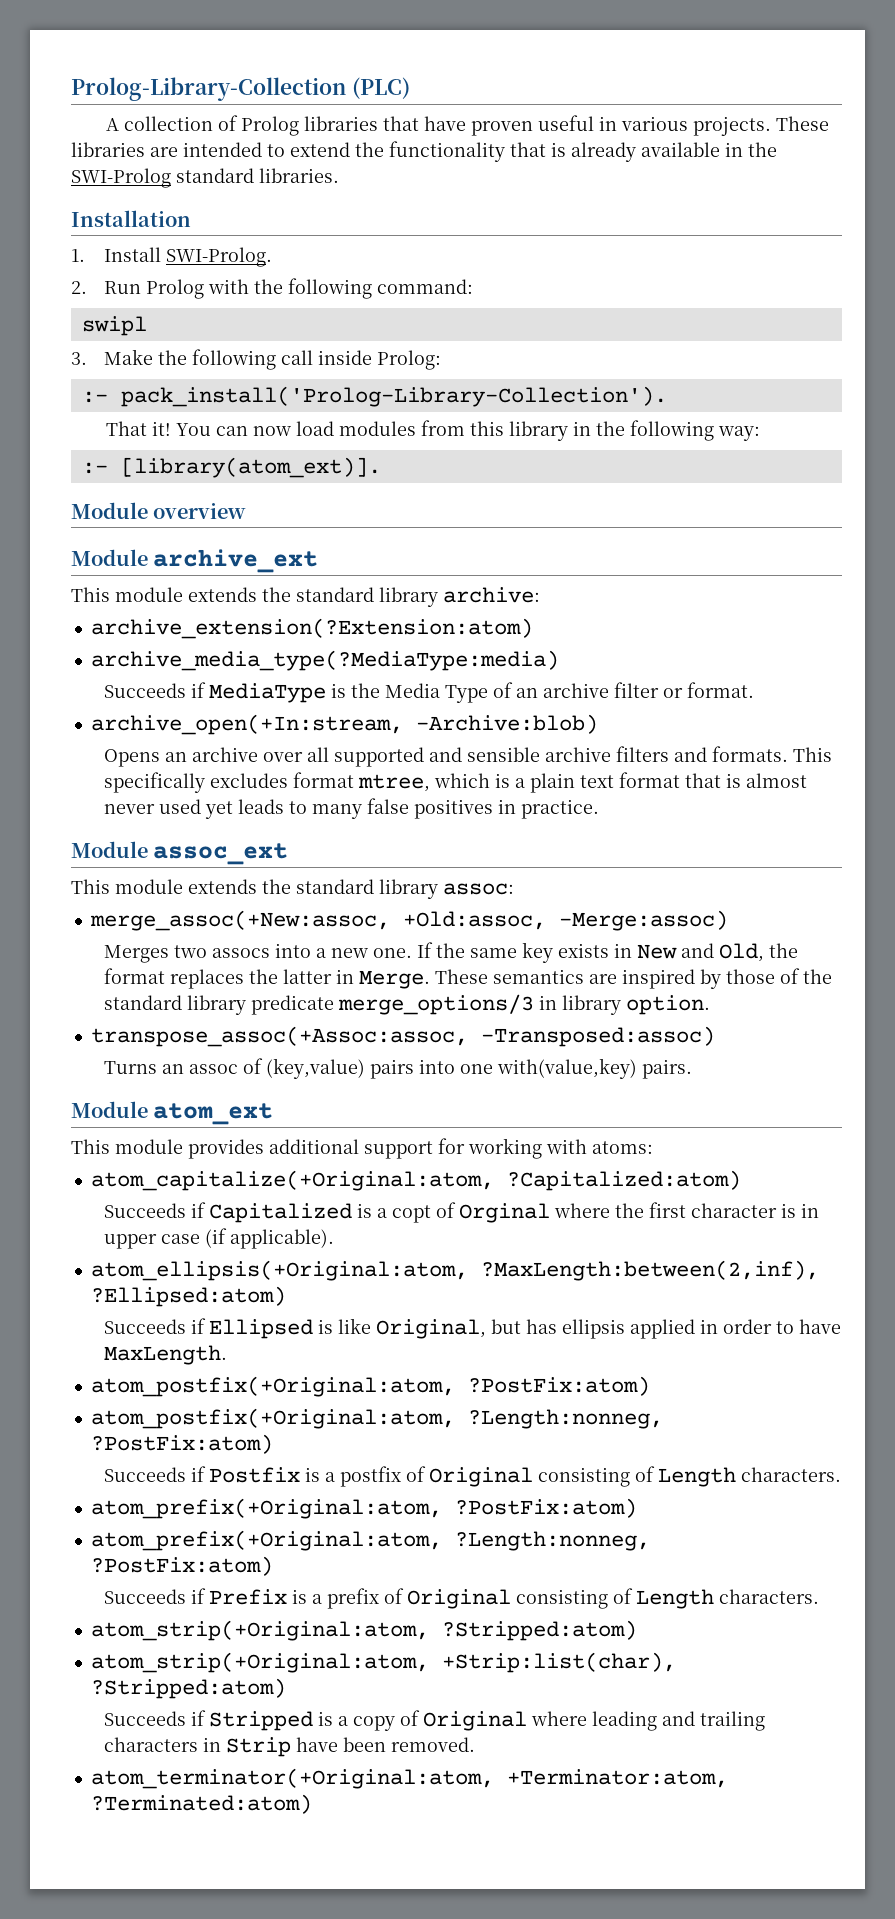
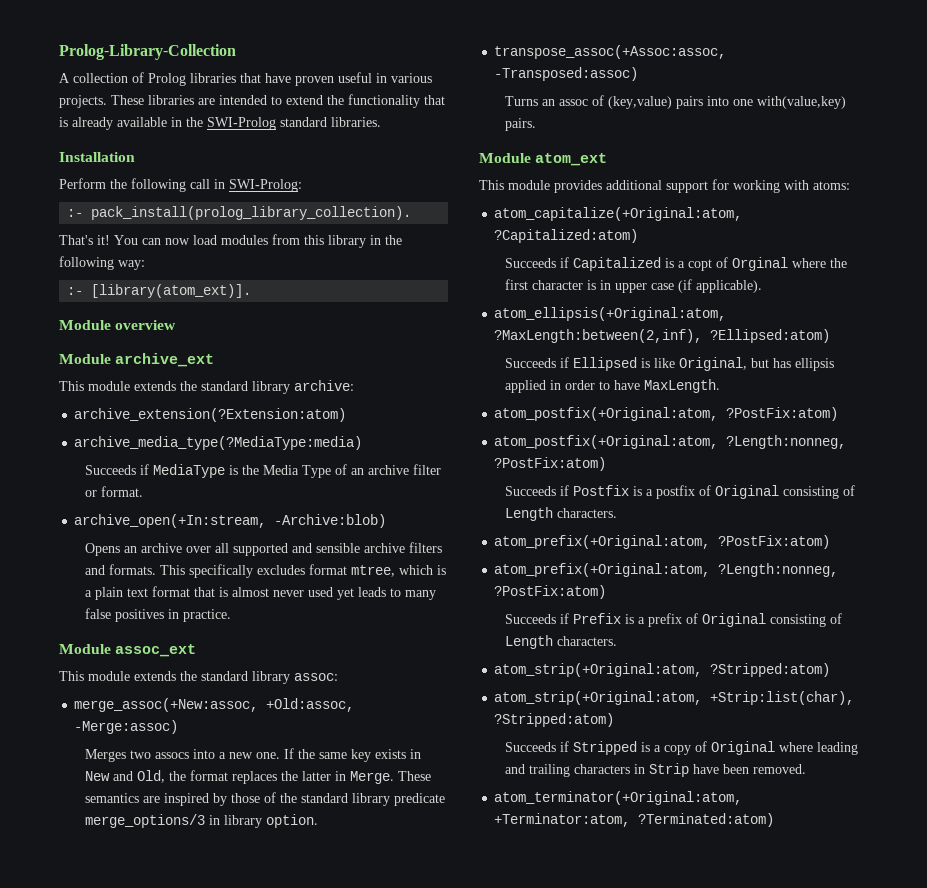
- Prolog-Library-Collection (PLC)
+ Prolog-Library-Collection
- 1. Install SWI-Prolog.
- 2. Run Prolog with the following command:
- swipl
- 3. Make the following call inside Prolog:
- :- pack_install('Prolog-Library-Collection').
- That it!
+ Perform the following call in SWI-Prolog:
+ :- pack_install(prolog_library_collection).
+ That's it!

